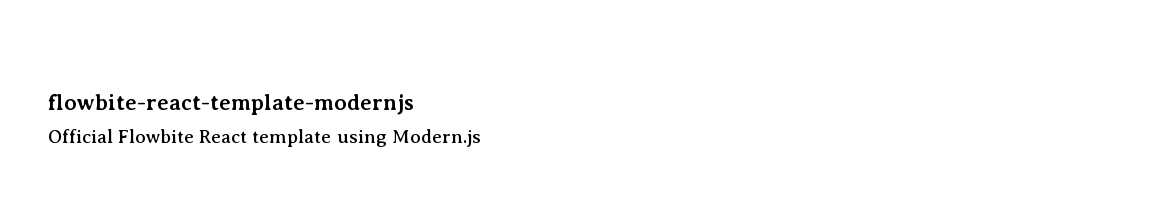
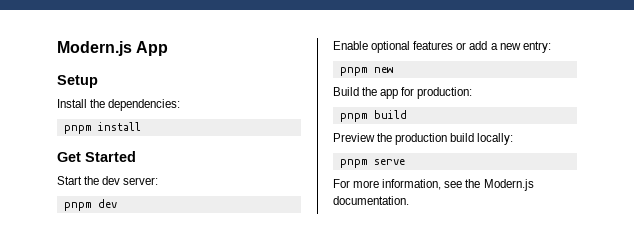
- flowbite-react-template-modernjs
- Official Flowbite React template using Modern.js
+ Modern.js App
+ Setup
+ Install the dependencies:
+ pnpm install
+ Get Started
+ Start the dev server:
+ pnpm dev
+ Enable optional features or add a new entry:
+ pnpm new
+ Build the app for production:
+ pnpm build
+ Preview the production build locally:
+ pnpm serve
+ For more information, see the Modern.js documentation.

